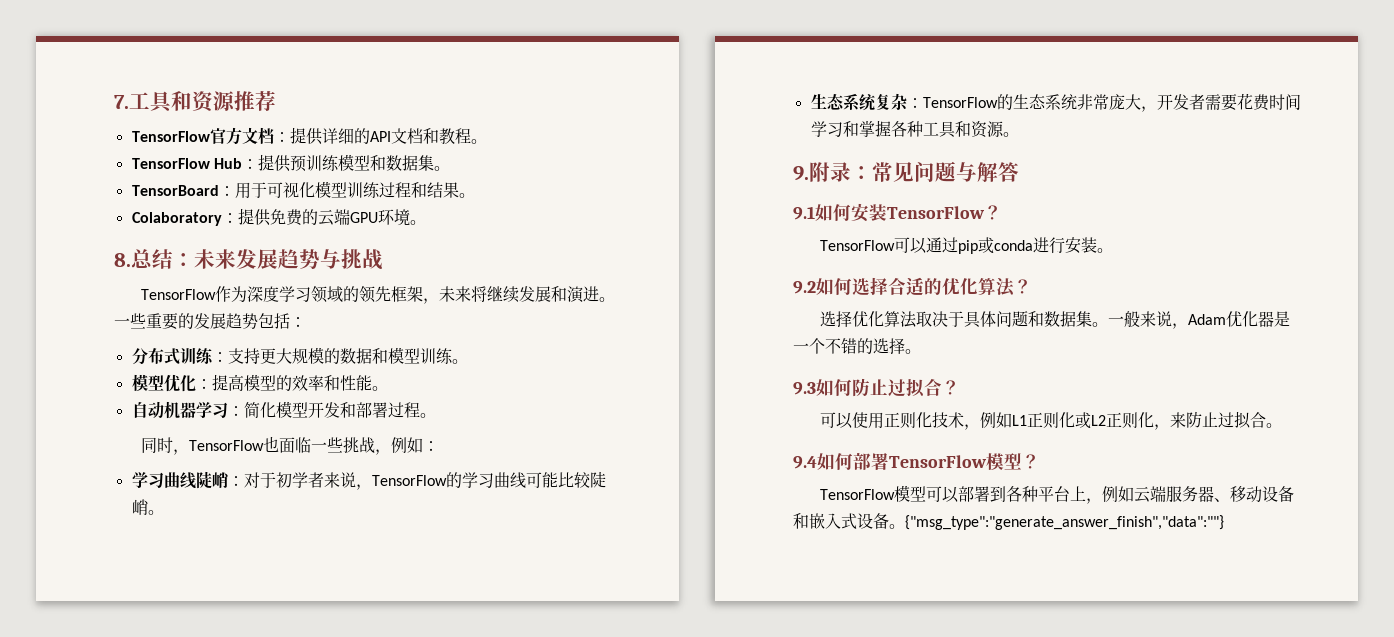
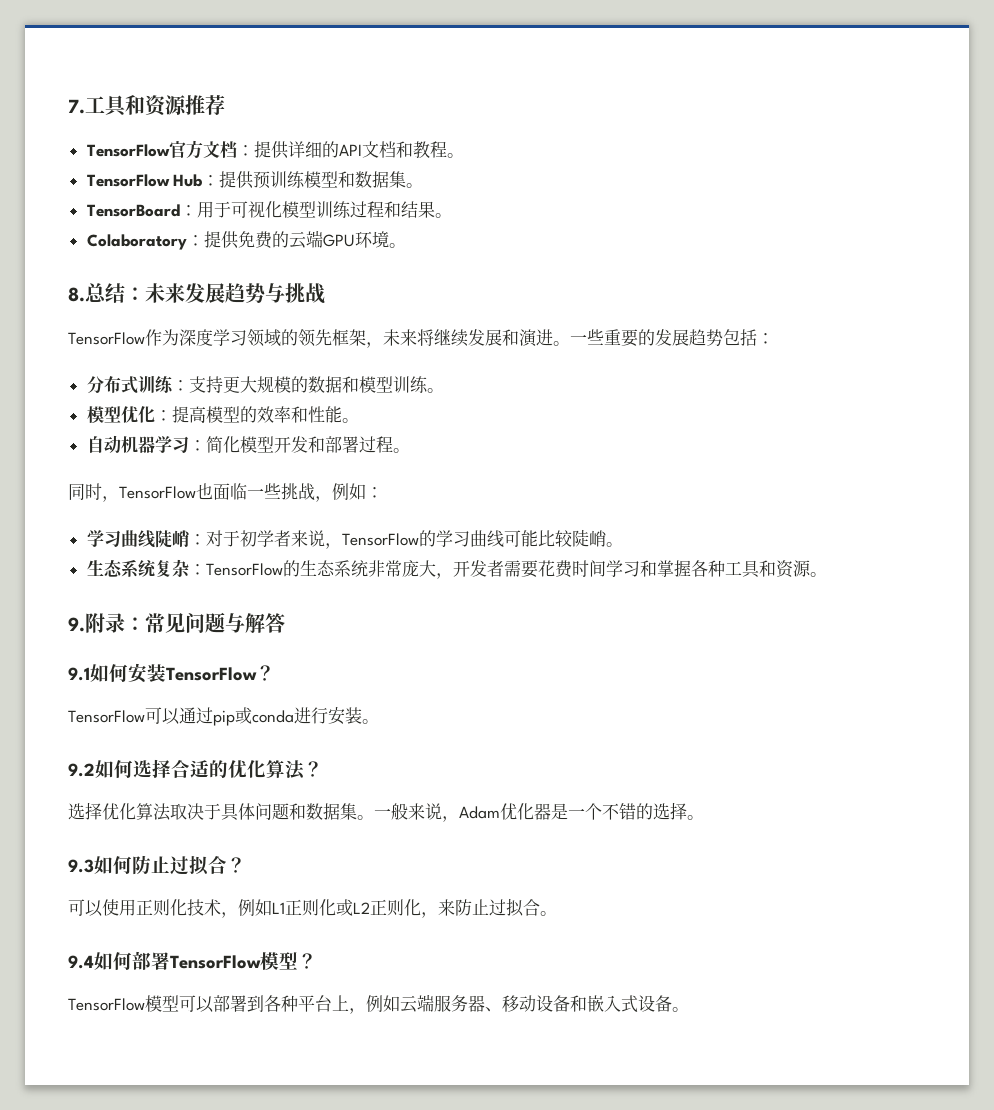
- {"msg_type":"generate_answer_finish","data":""}

